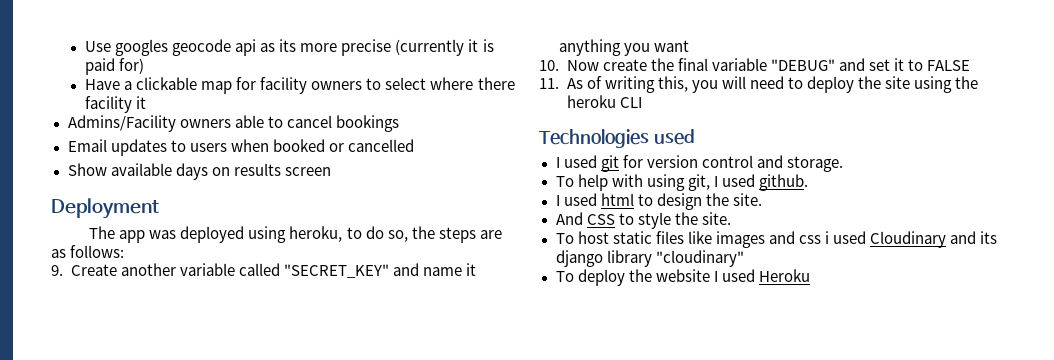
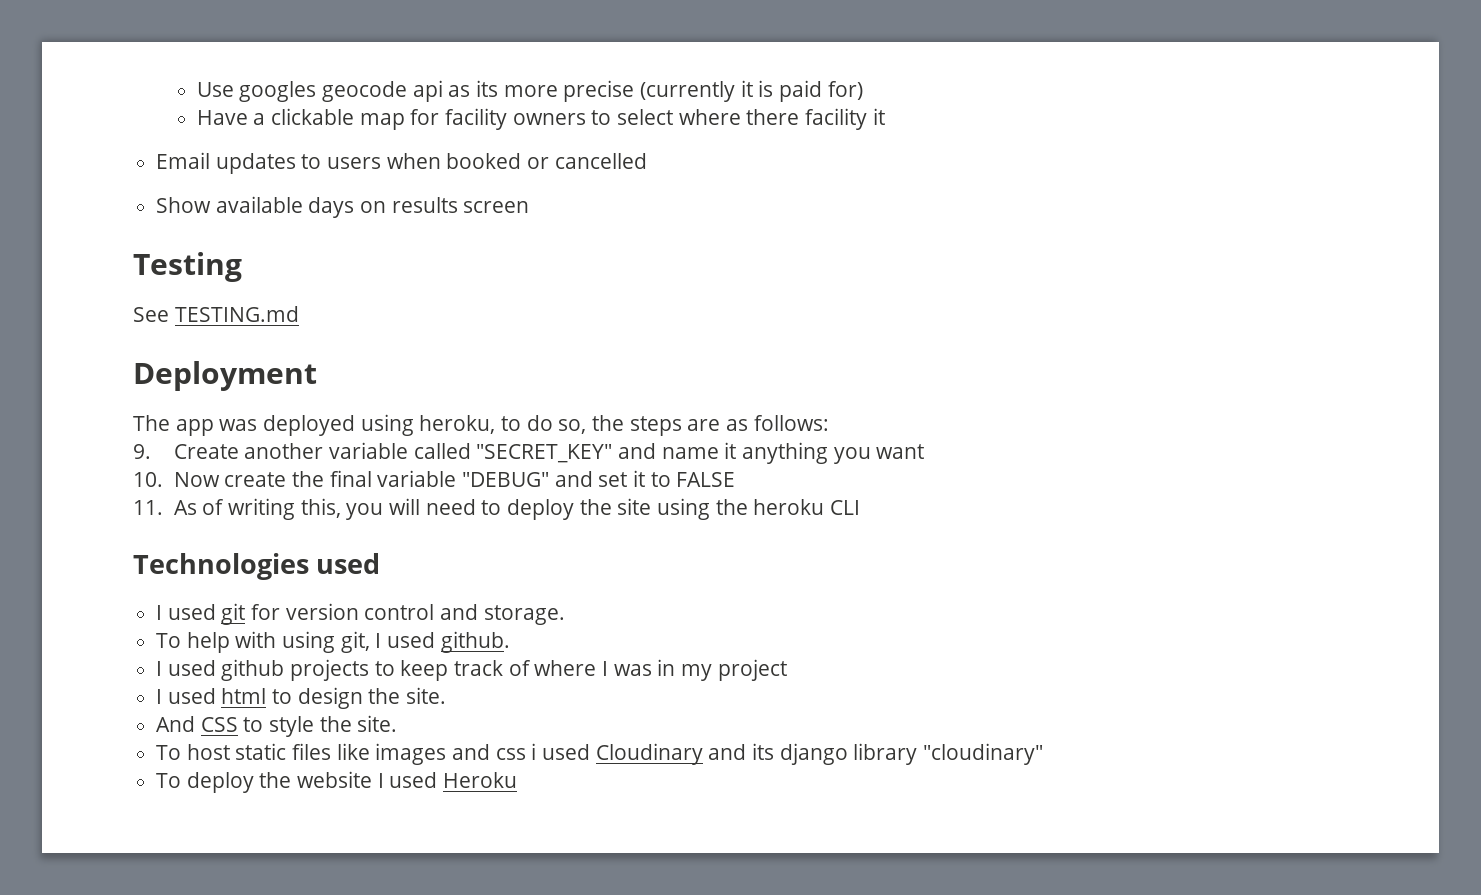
- Admins/Facility owners able to cancel bookings
+ Testing
+ See TESTING.md
+ I used github projects to keep track of where I was in my project

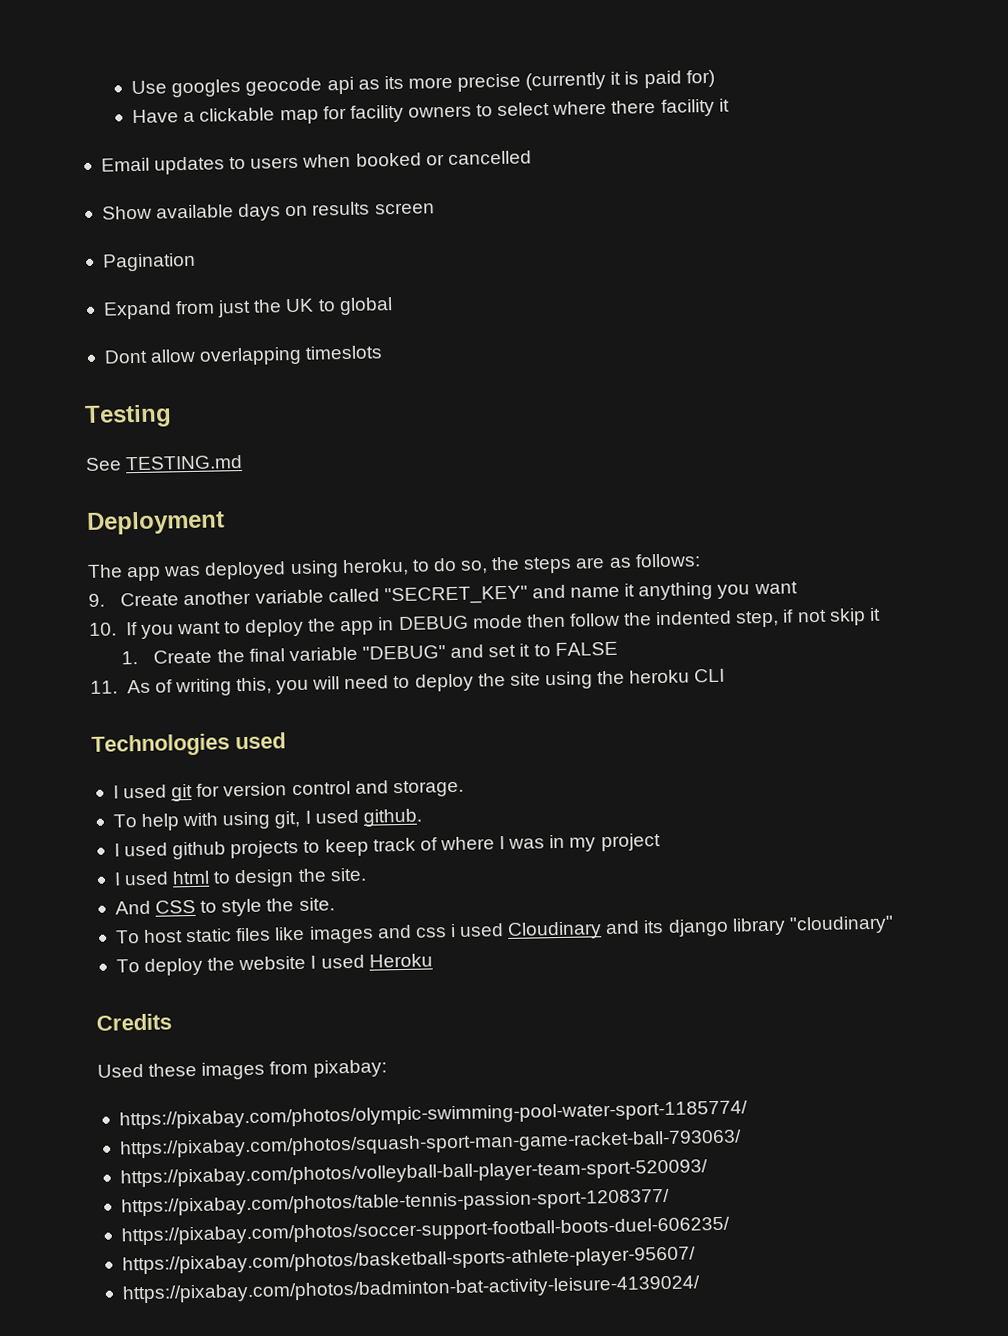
+ Pagination
+ Expand from just the UK to global
+ Dont allow overlapping timeslots
- 10. Now create the final variable "DEBUG" and set it to FALSE
+ 10. If you want to deploy the app in DEBUG mode then follow the indented step, if not skip it
+ 1. Create the final variable "DEBUG" and set it to FALSE
+ Credits
+ Used these images from pixabay:
+ https://pixabay.com/photos/olympic-swimming-pool-water-sport-1185774/
+ https://pixabay.com/photos/squash-sport-man-game-racket-ball-793063/
+ https://pixabay.com/photos/volleyball-ball-player-team-sport-520093/
+ https://pixabay.com/photos/table-tennis-passion-sport-1208377/
+ https://pixabay.com/photos/soccer-support-football-boots-duel-606235/
+ https://pixabay.com/photos/basketball-sports-athlete-player-95607/
+ https://pixabay.com/photos/badminton-bat-activity-leisure-4139024/

